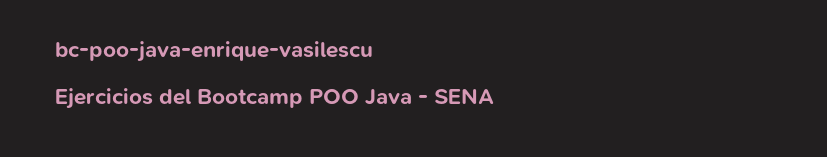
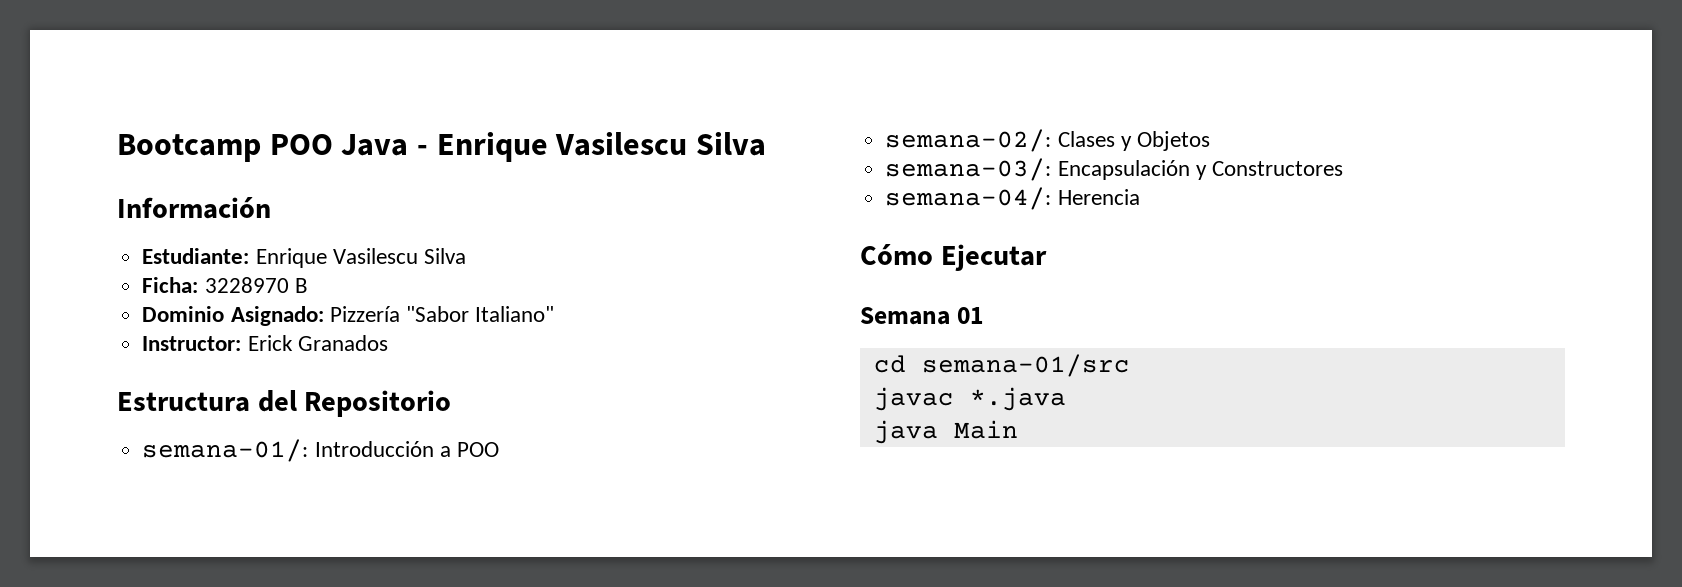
- bc-poo-java-enrique-vasilescu
- Ejercicios del Bootcamp POO Java - SENA
+ Bootcamp POO Java - Enrique Vasilescu Silva
+ Información
+ Estudiante: Enrique Vasilescu Silva
+ Ficha: 3228970 B
+ Dominio Asignado: Pizzería "Sabor Italiano"
+ Instructor: Erick Granados
+ Estructura del Repositorio
+ semana-01/: Introducción a POO
+ semana-02/: Clases y Objetos
+ semana-03/: Encapsulación y Constructores
+ semana-04/: Herencia
+ Cómo Ejecutar
+ Semana 01
+ cd semana-01/src
+ javac *.java
+ java Main

